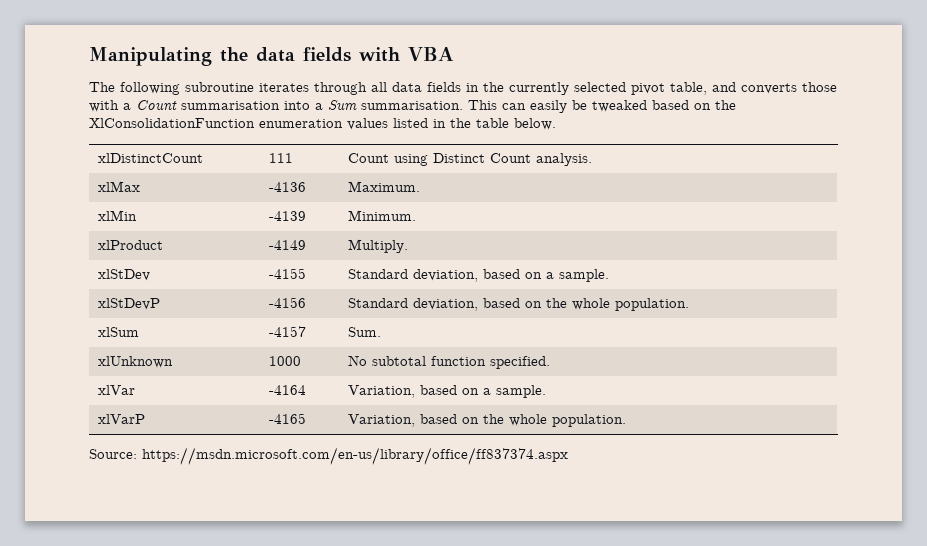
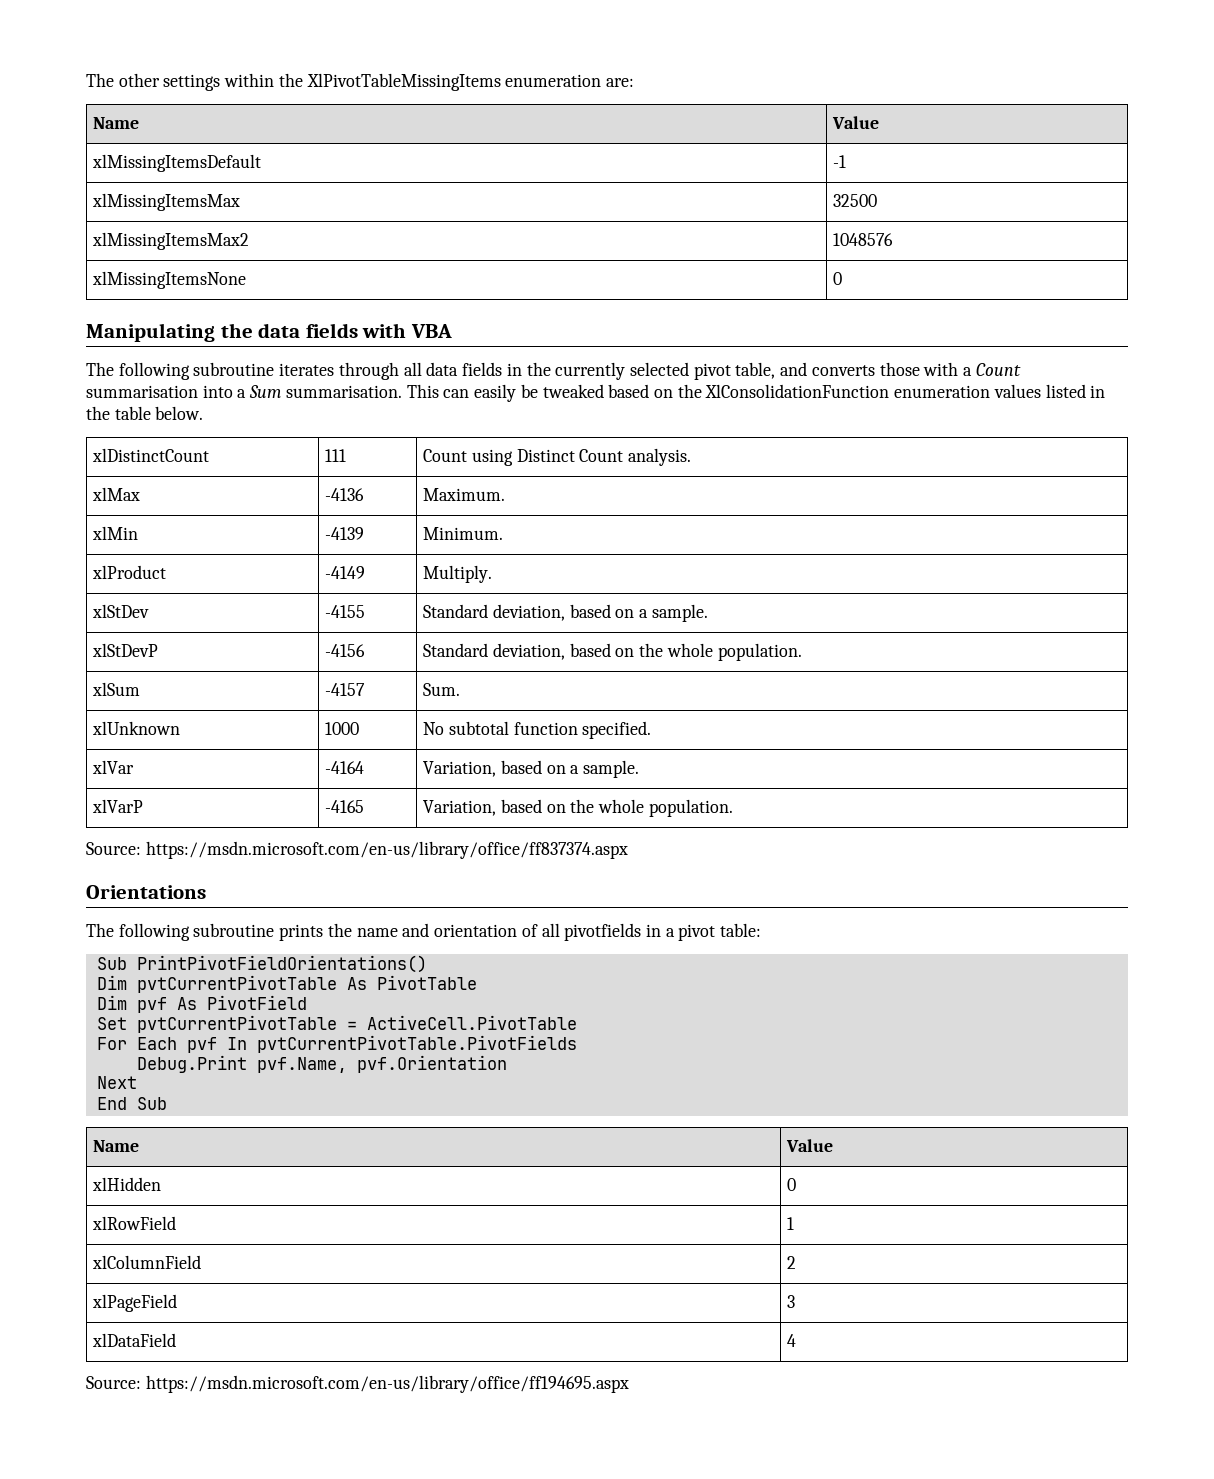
+ The other settings within the XlPivotTableMissingItems enumeration are:
+ Name | Value
+ xlMissingItemsDefault | -1
+ xlMissingItemsMax | 32500
+ xlMissingItemsMax2 | 1048576
+ xlMissingItemsNone | 0
+ Orientations
+ The following subroutine prints the name and orientation of all pivotfields in a pivot table:
+ Sub PrintPivotFieldOrientations()
+ Dim pvtCurrentPivotTable As PivotTable
+ Dim pvf As PivotField
+ Set pvtCurrentPivotTable = ActiveCell.PivotTable
+ For Each pvf In pvtCurrentPivotTable.PivotFields
+ Debug.Print pvf.Name, pvf.Orientation
+ Next
+ End Sub
+ Name | Value
+ xlHidden | 0
+ xlRowField | 1
+ xlColumnField | 2
+ xlPageField | 3
+ xlDataField | 4
+ Source: https://msdn.microsoft.com/en-us/library/office/ff194695.aspx

